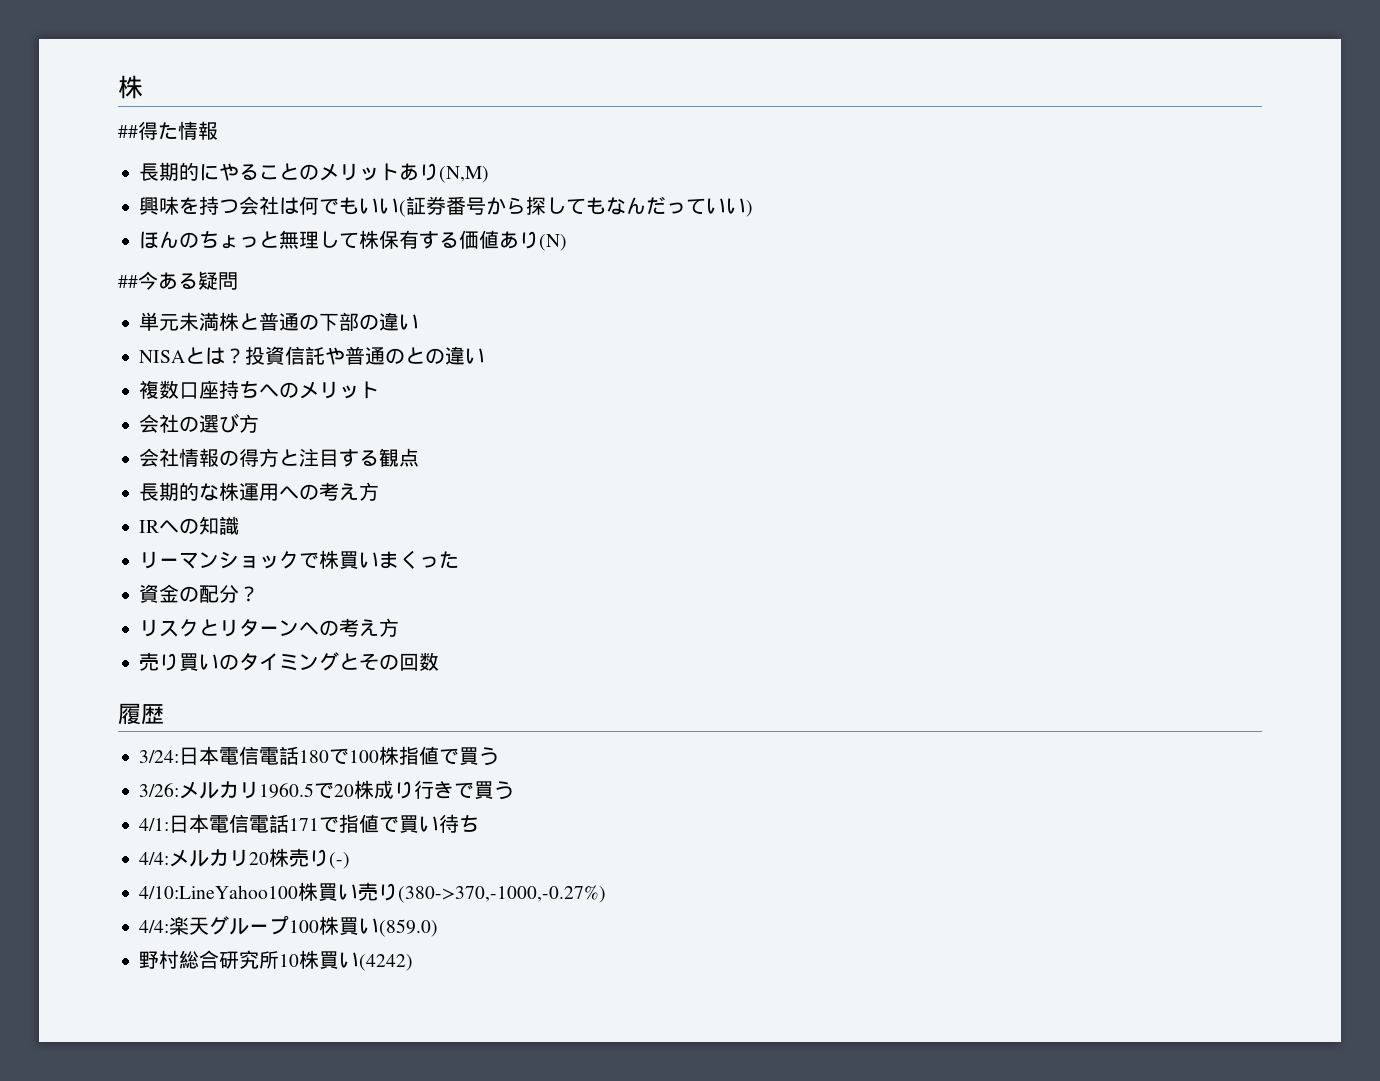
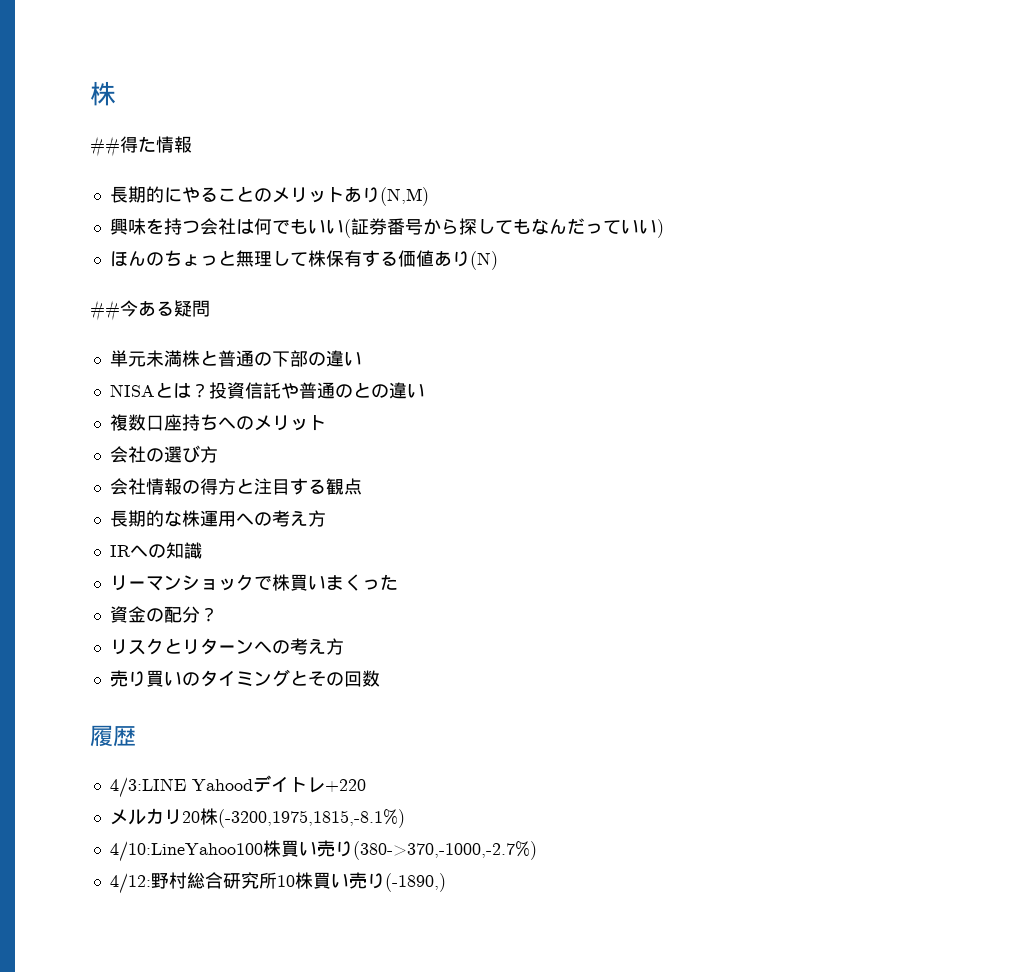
- 3/24:日本電信電話180で100株指値で買う
- 3/26:メルカリ1960.5で20株成り行きで買う
- 4/1:日本電信電話171で指値で買い待ち
- 4/4:メルカリ20株売り(-)
+ 4/3:LINE Yahoodデイトレ+220
+ メルカリ20株(-3200,1975,1815,-8.1%)
- 4/10:LineYahoo100株買い売り(380->370,-1000,-0.27%)
- 4/4:楽天グループ100株買い(859.0)
- 野村総合研究所10株買い(4242)
+ 4/10:LineYahoo100株買い売り(380->370,-1000,-2.7%)
+ 4/12:野村総合研究所10株買い売り(-1890,)

